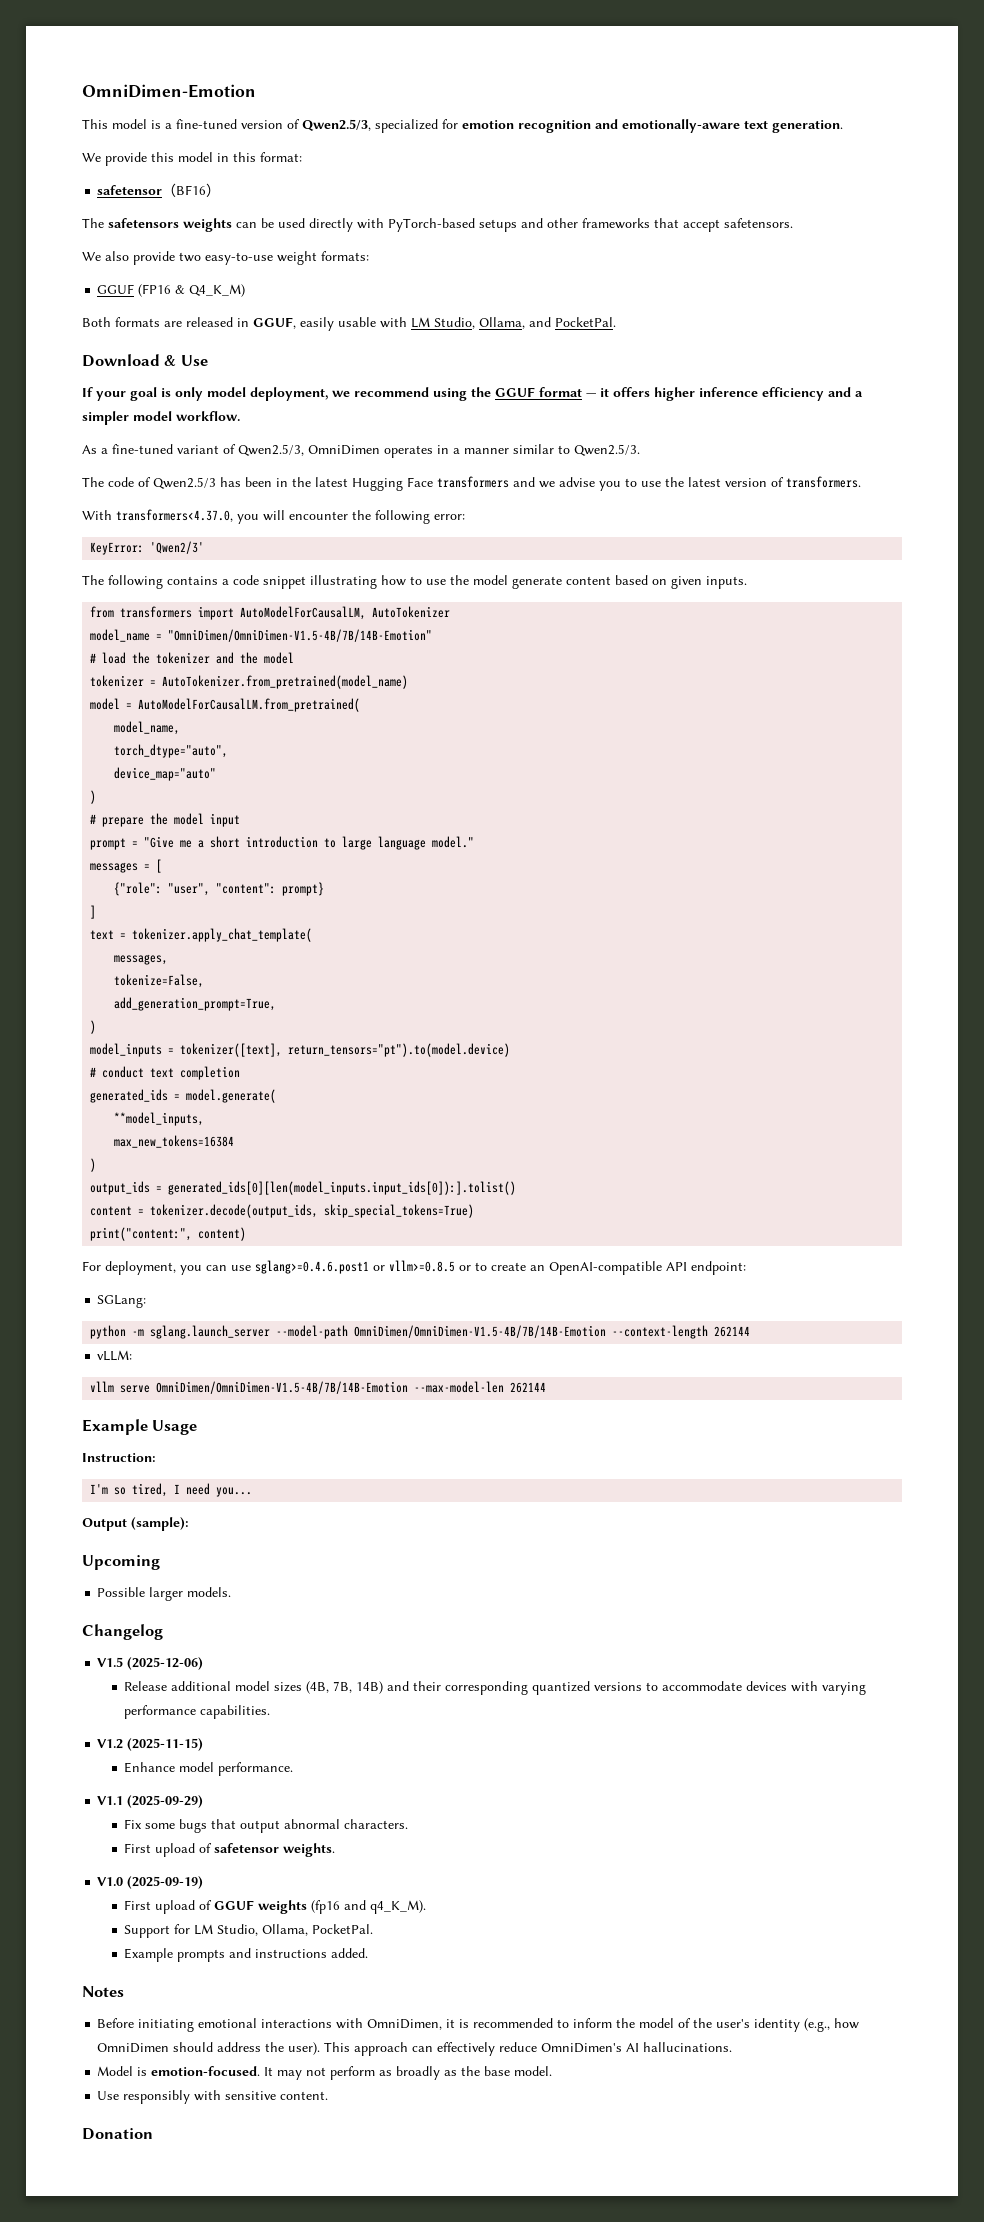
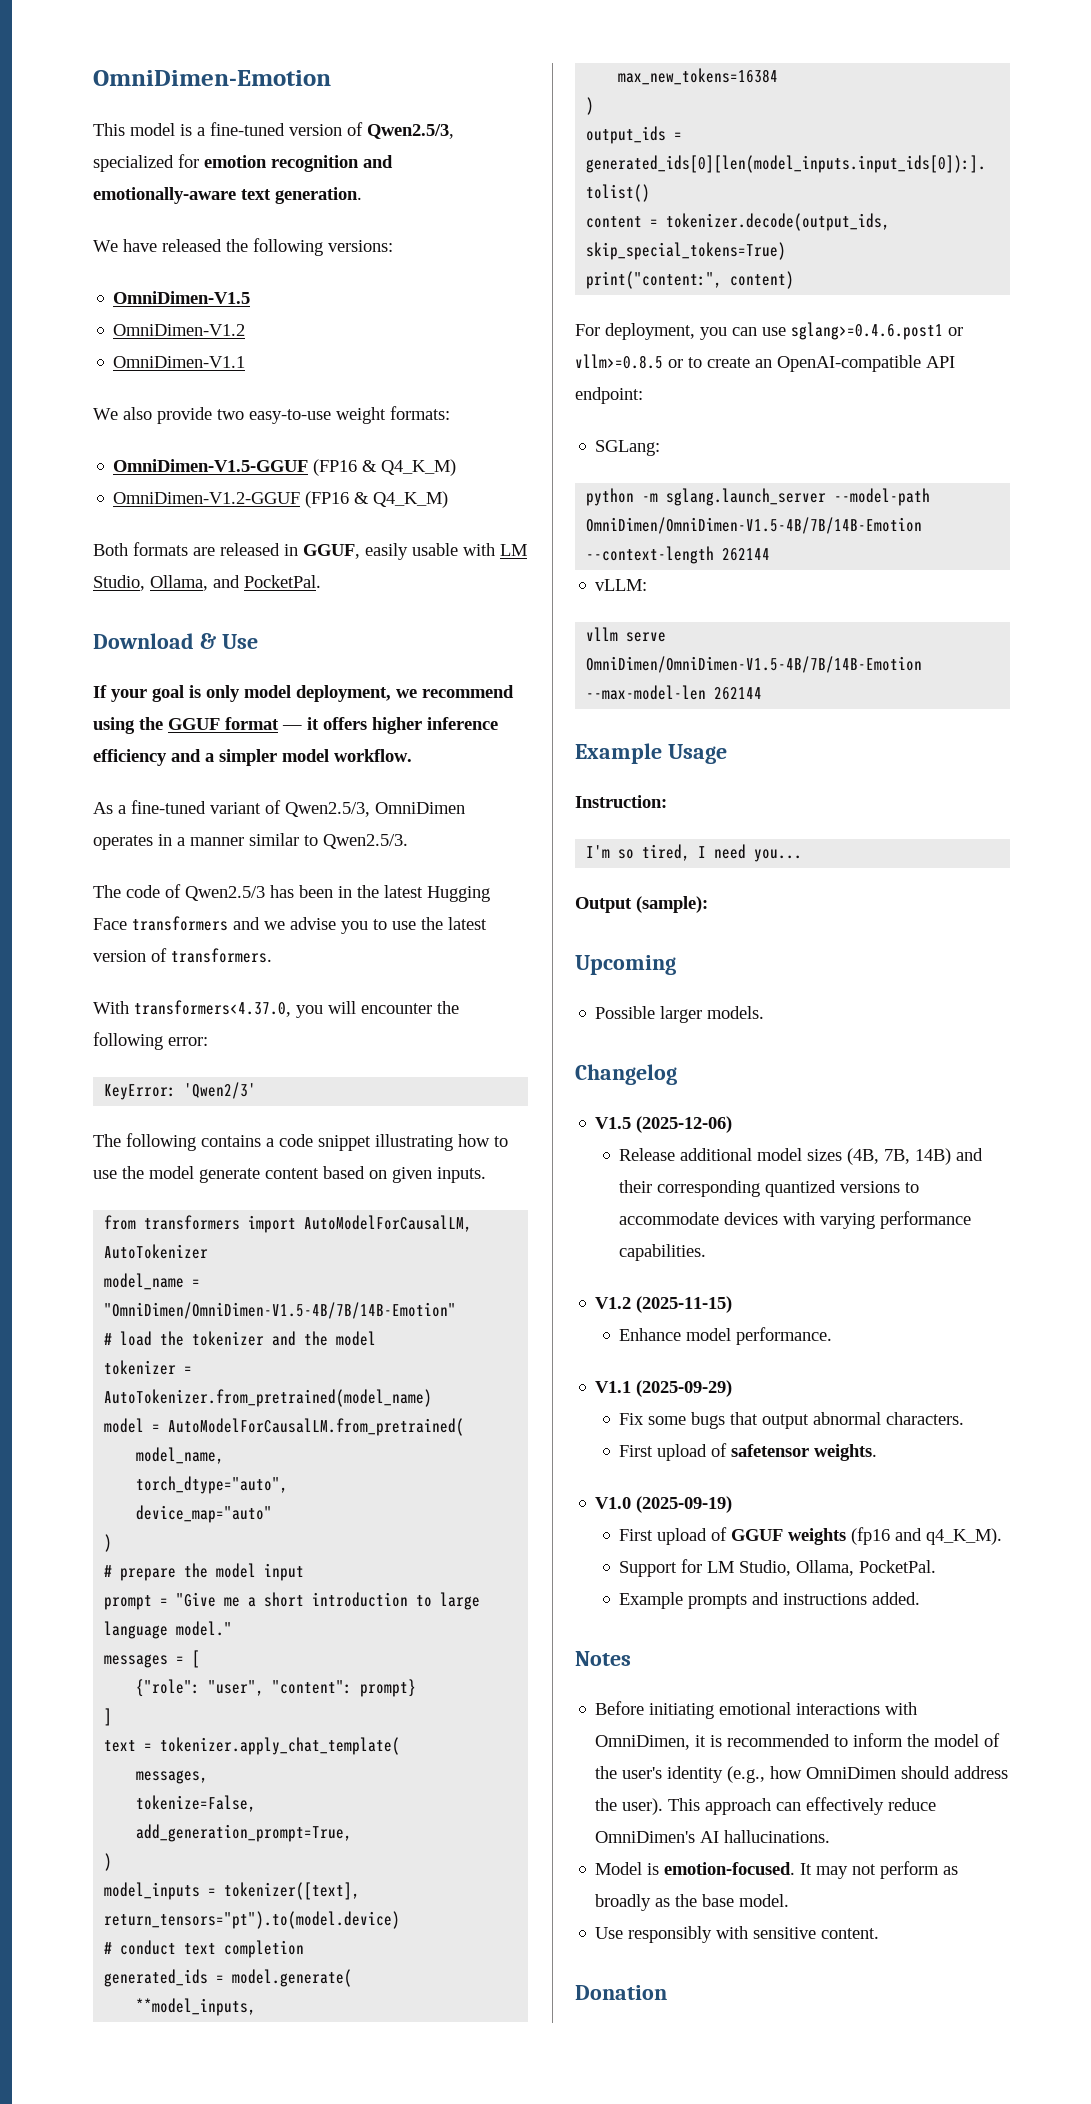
- We provide this model in this format:
- safetensor（BF16）
- The safetensors weights can be used directly with PyTorch-based setups and other frameworks that accept safetensors.
+ We have released the following versions:
+ OmniDimen-V1.5
+ OmniDimen-V1.2
+ OmniDimen-V1.1
- GGUF (FP16 & Q4_K_M)
+ OmniDimen-V1.5-GGUF (FP16 & Q4_K_M)
+ OmniDimen-V1.2-GGUF (FP16 & Q4_K_M)

